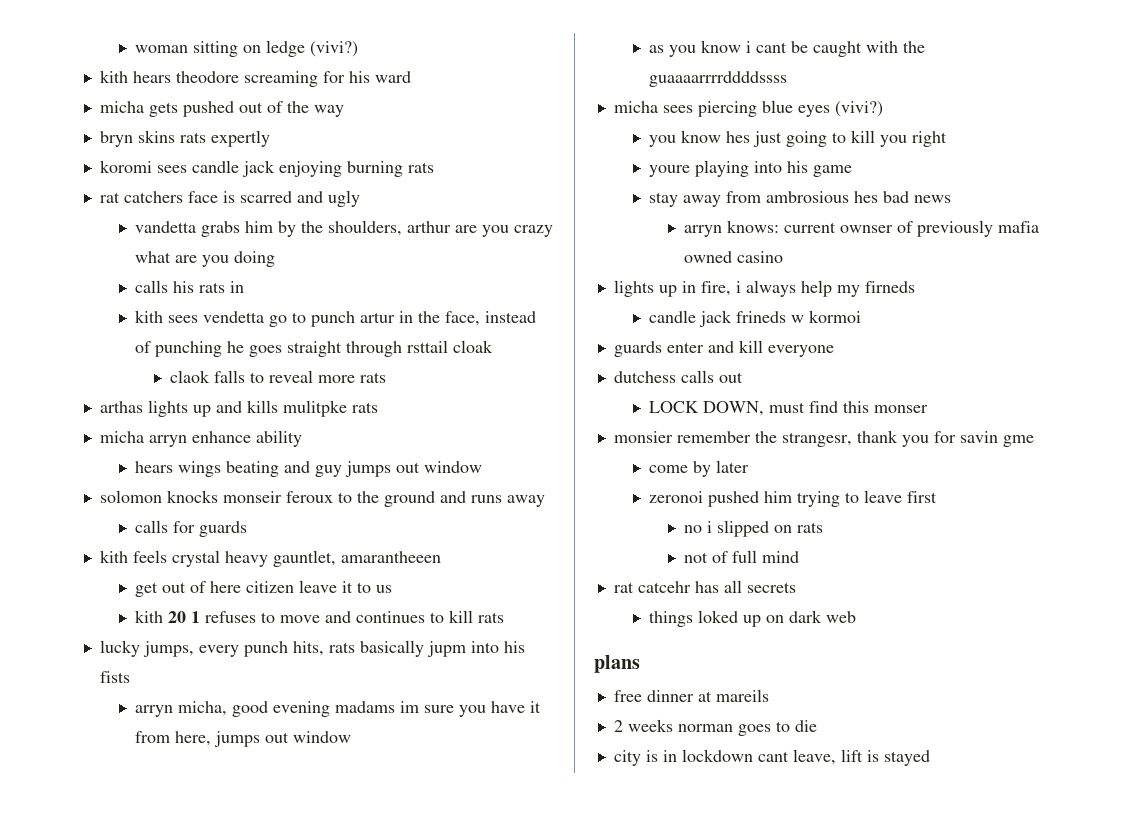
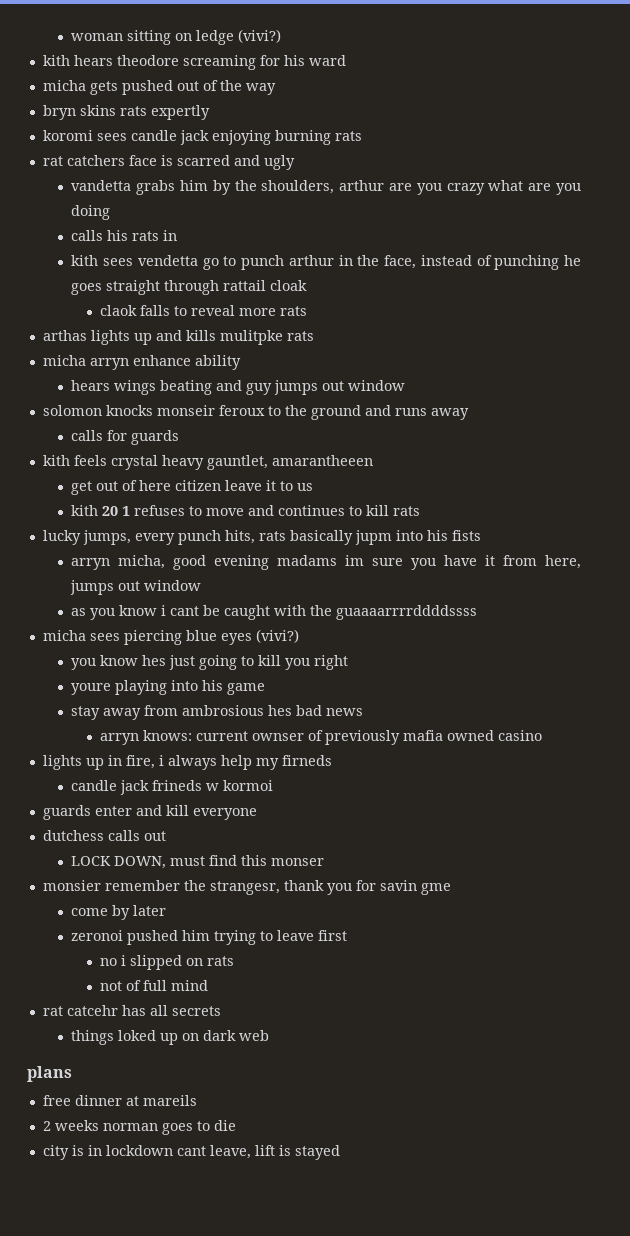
- kith sees vendetta go to punch artur in the face, instead of punching he goes straight through rsttail cloak
+ kith sees vendetta go to punch arthur in the face, instead of punching he goes straight through rattail cloak

